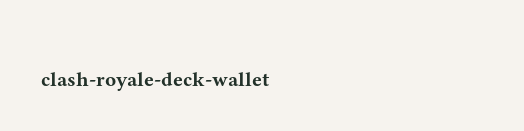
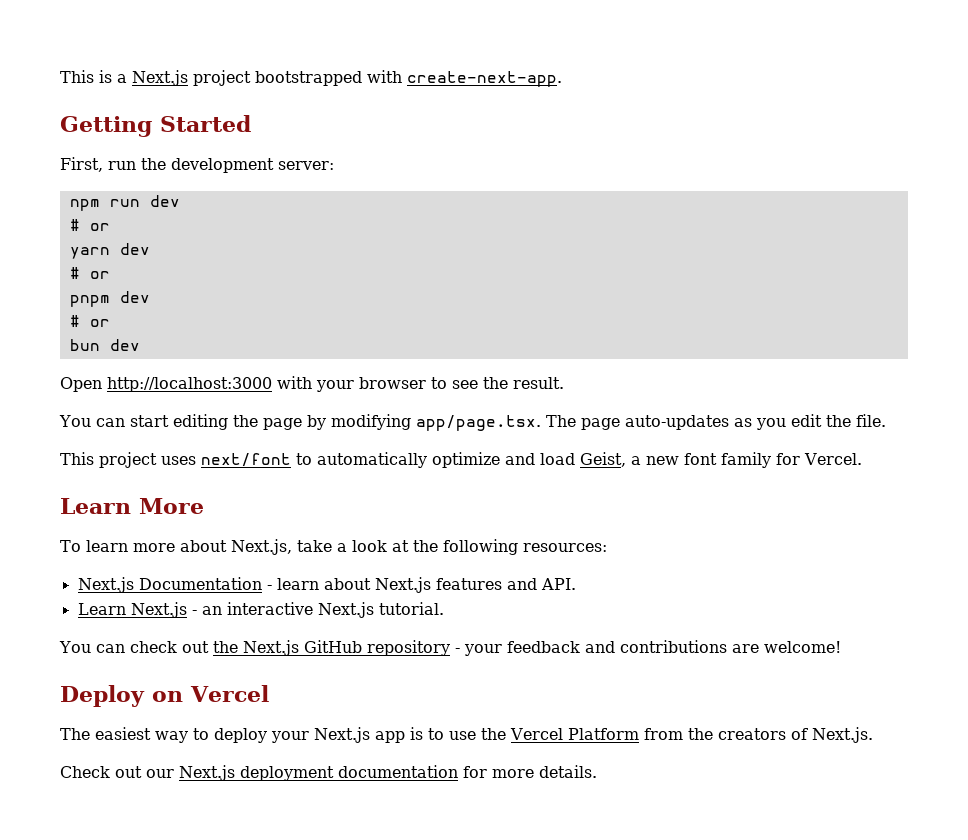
- clash-royale-deck-wallet
+ This is a Next.js project bootstrapped with create-next-app.
+ Getting Started
+ First, run the development server:
+ npm run dev
+ # or
+ yarn dev
+ # or
+ pnpm dev
+ # or
+ bun dev
+ Open http://localhost:3000 with your browser to see the result.
+ You can start editing the page by modifying app/page.tsx. The page auto-updates as you edit the file.
+ This project uses next/font to automatically optimize and load Geist, a new font family for Vercel.
+ Learn More
+ To learn more about Next.js, take a look at the following resources:
+ Next.js Documentation - learn about Next.js features and API.
+ Learn Next.js - an interactive Next.js tutorial.
+ You can check out the Next.js GitHub repository - your feedback and contributions are welcome!
+ Deploy on Vercel
+ The easiest way to deploy your Next.js app is to use the Vercel Platform from the creators of Next.js.
+ Check out our Next.js deployment documentation for more details.

